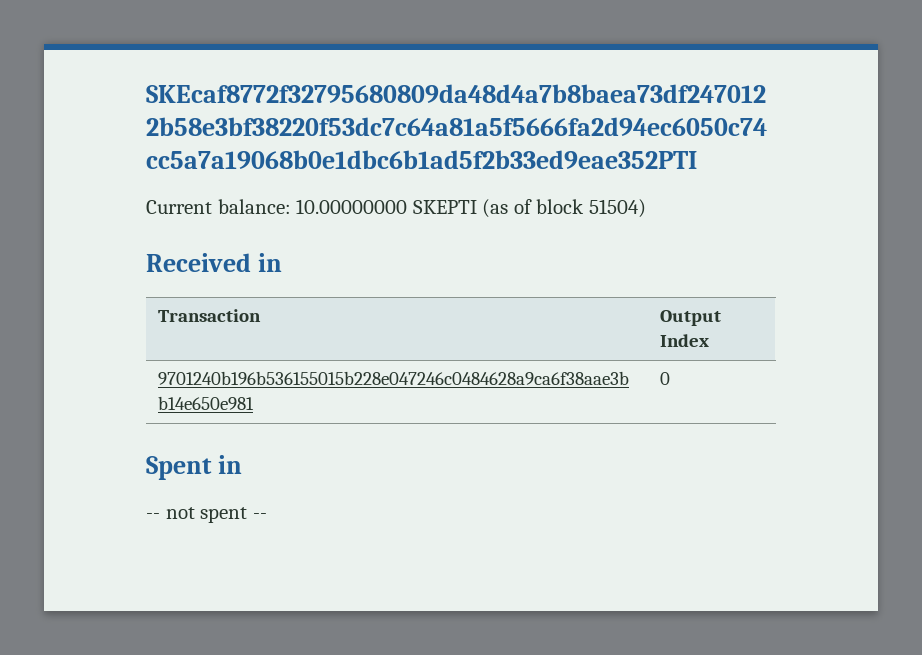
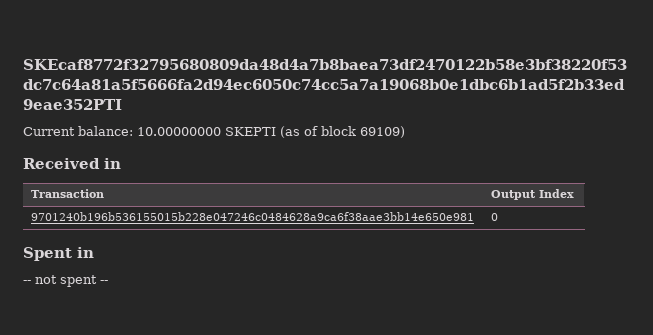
- Current balance: 10.00000000 SKEPTI (as of block 51504)
+ Current balance: 10.00000000 SKEPTI (as of block 69109)

